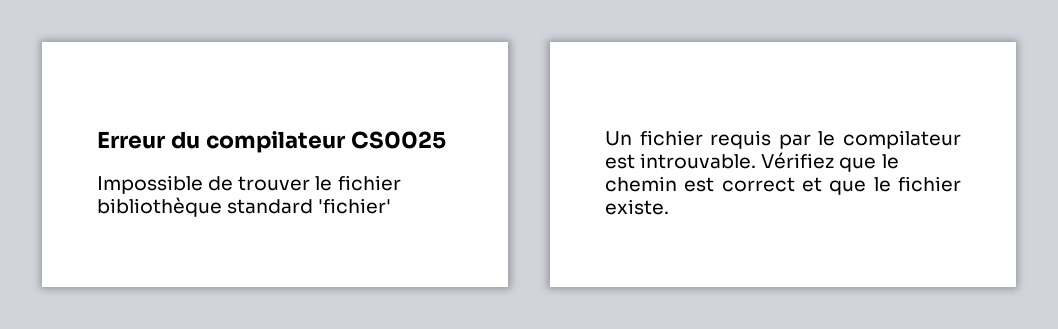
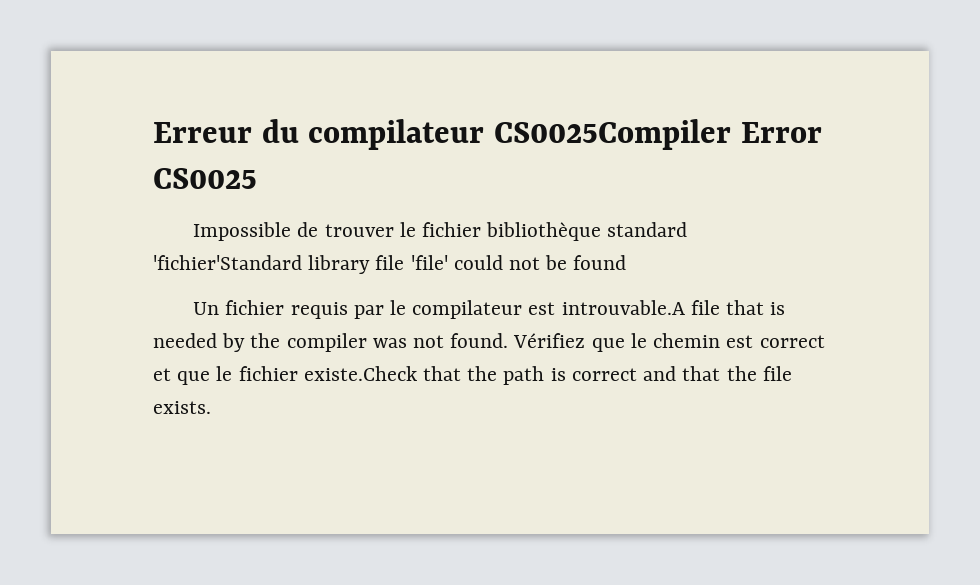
- Erreur du compilateur CS0025
+ Erreur du compilateur CS0025Compiler Error CS0025
- Impossible de trouver le fichier bibliothèque standard 'fichier'
+ Impossible de trouver le fichier bibliothèque standard 'fichier'Standard library file 'file' could not be found
- Un fichier requis par le compilateur est introuvable.
+ Un fichier requis par le compilateur est introuvable.A file that is needed by the compiler was not found.
- Vérifiez que le chemin est correct et que le fichier existe.
+ Vérifiez que le chemin est correct et que le fichier existe.Check that the path is correct and that the file exists.

